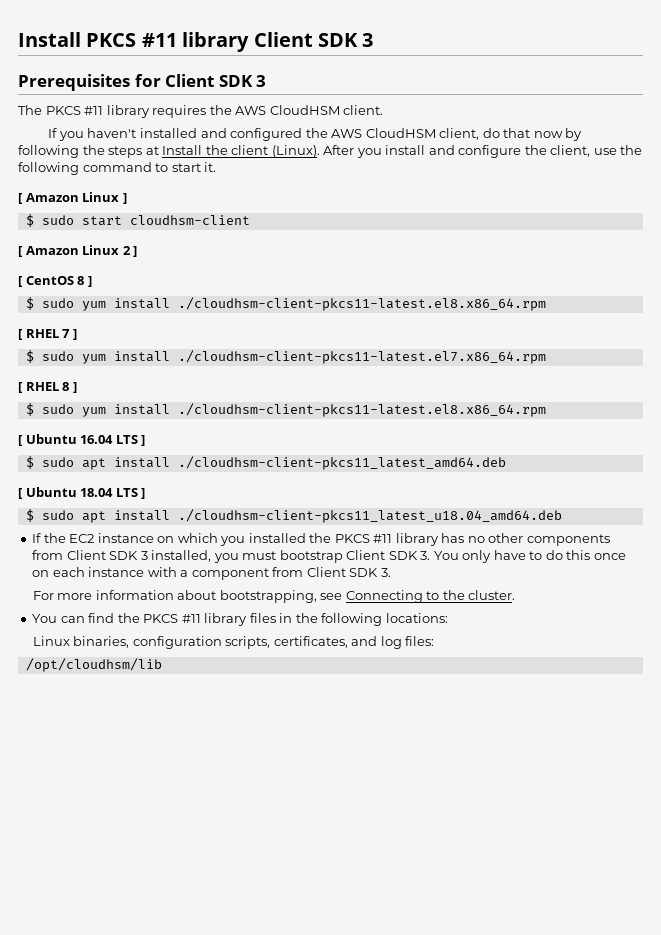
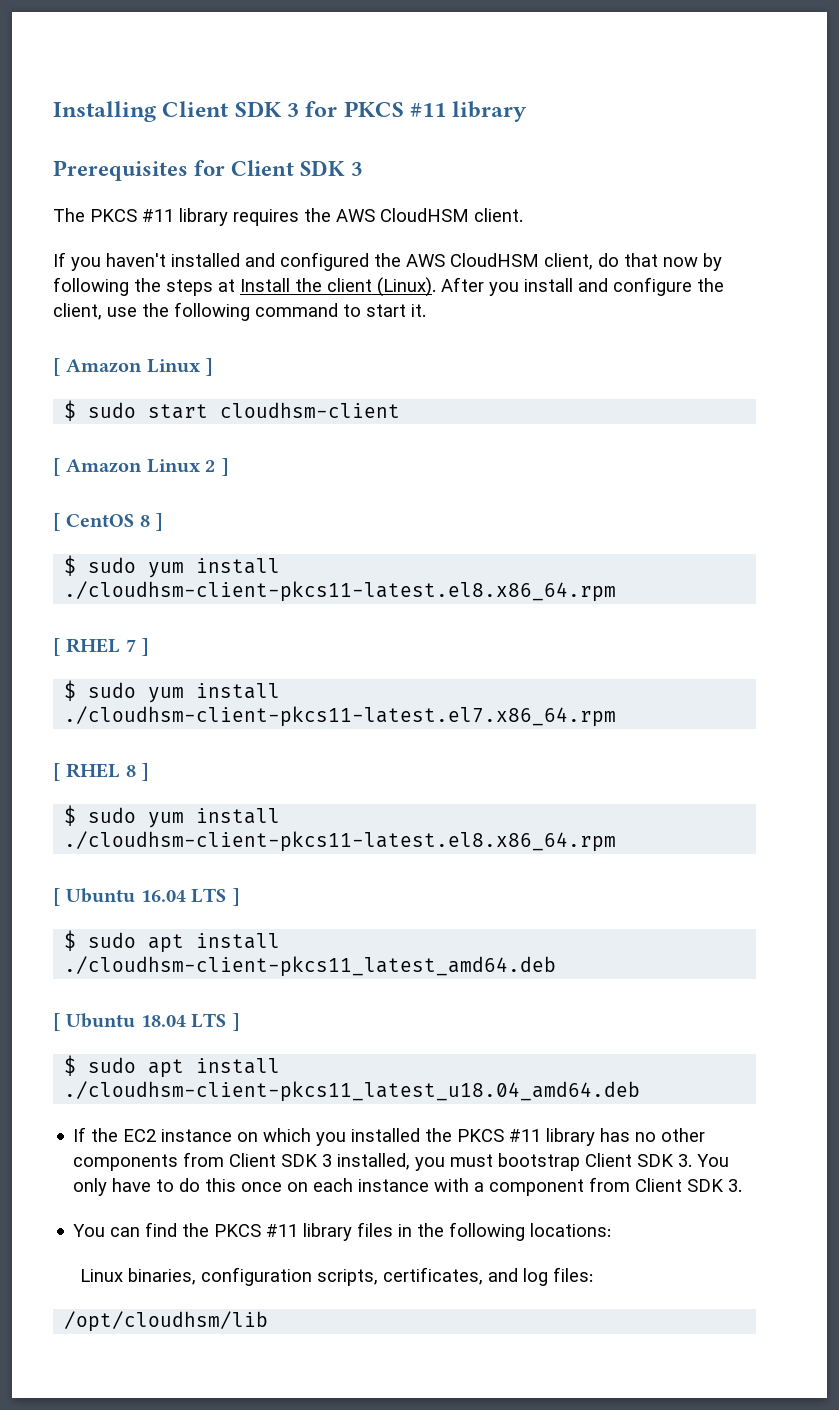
- Install PKCS #11 library Client SDK 3
+ Installing Client SDK 3 for PKCS #11 library
- For more information about bootstrapping, see Connecting to the cluster.

